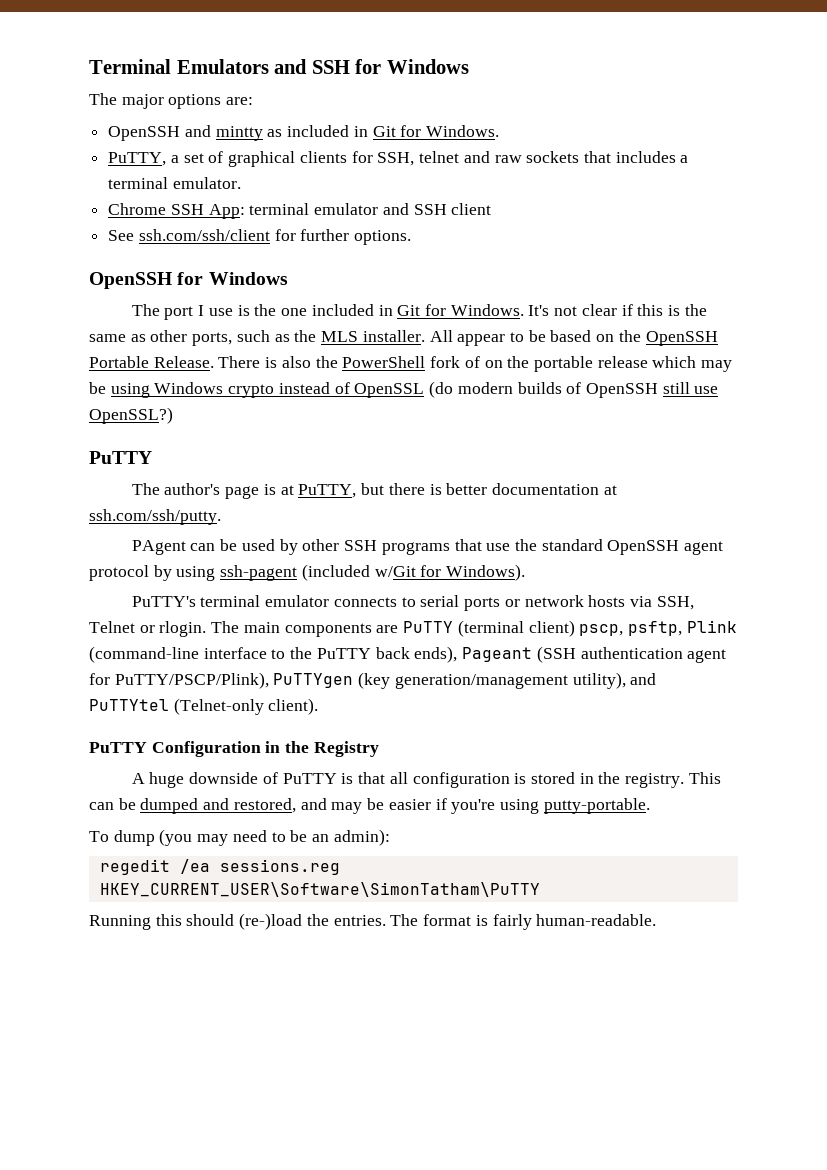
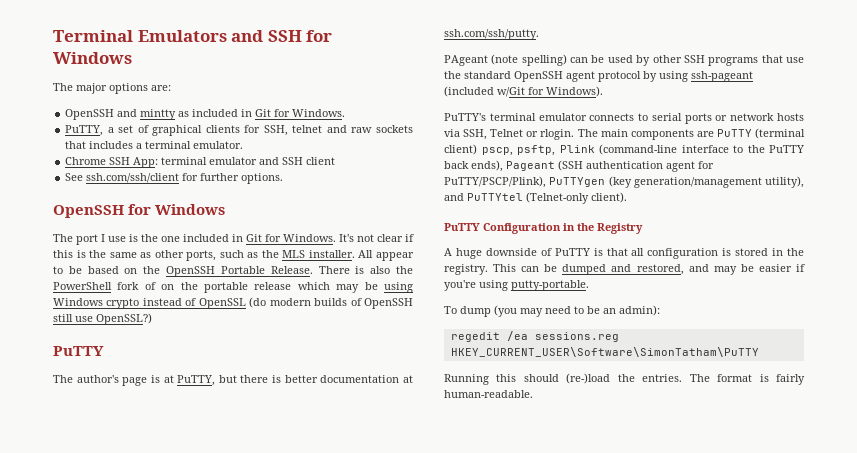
- PAgent can be used by other SSH programs that use the standard OpenSSH agent protocol by using ssh-pagent (included w/Git for Windows).
+ PAgeant (note spelling) can be used by other SSH programs that use the standard OpenSSH agent protocol by using ssh-pageant (included w/Git for Windows).

